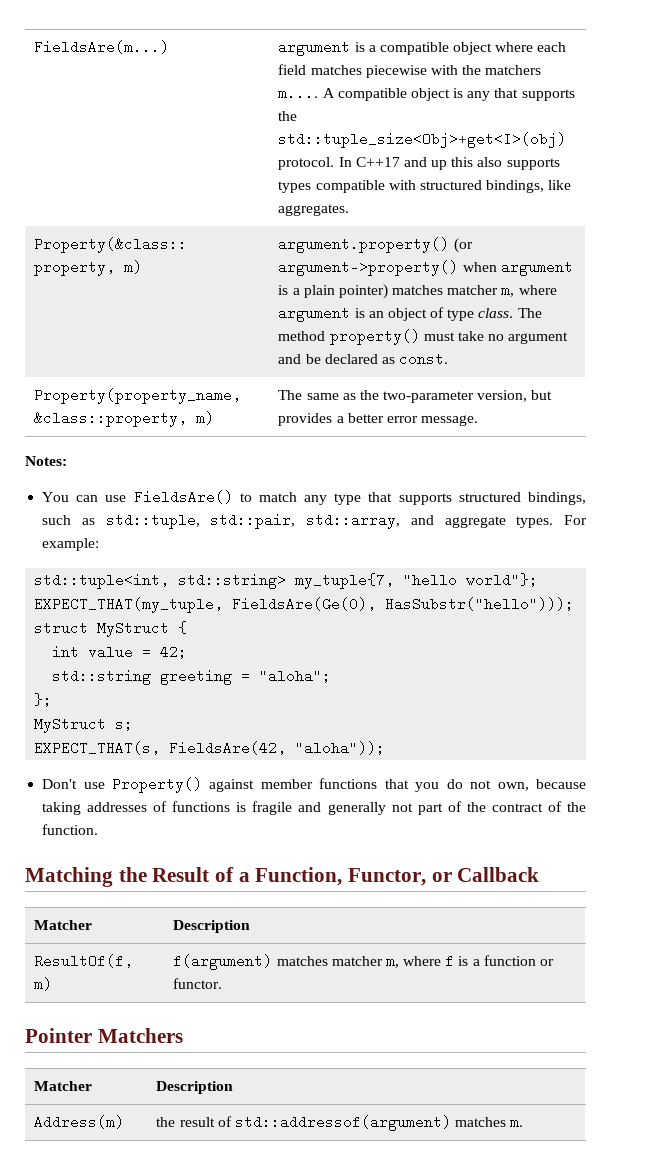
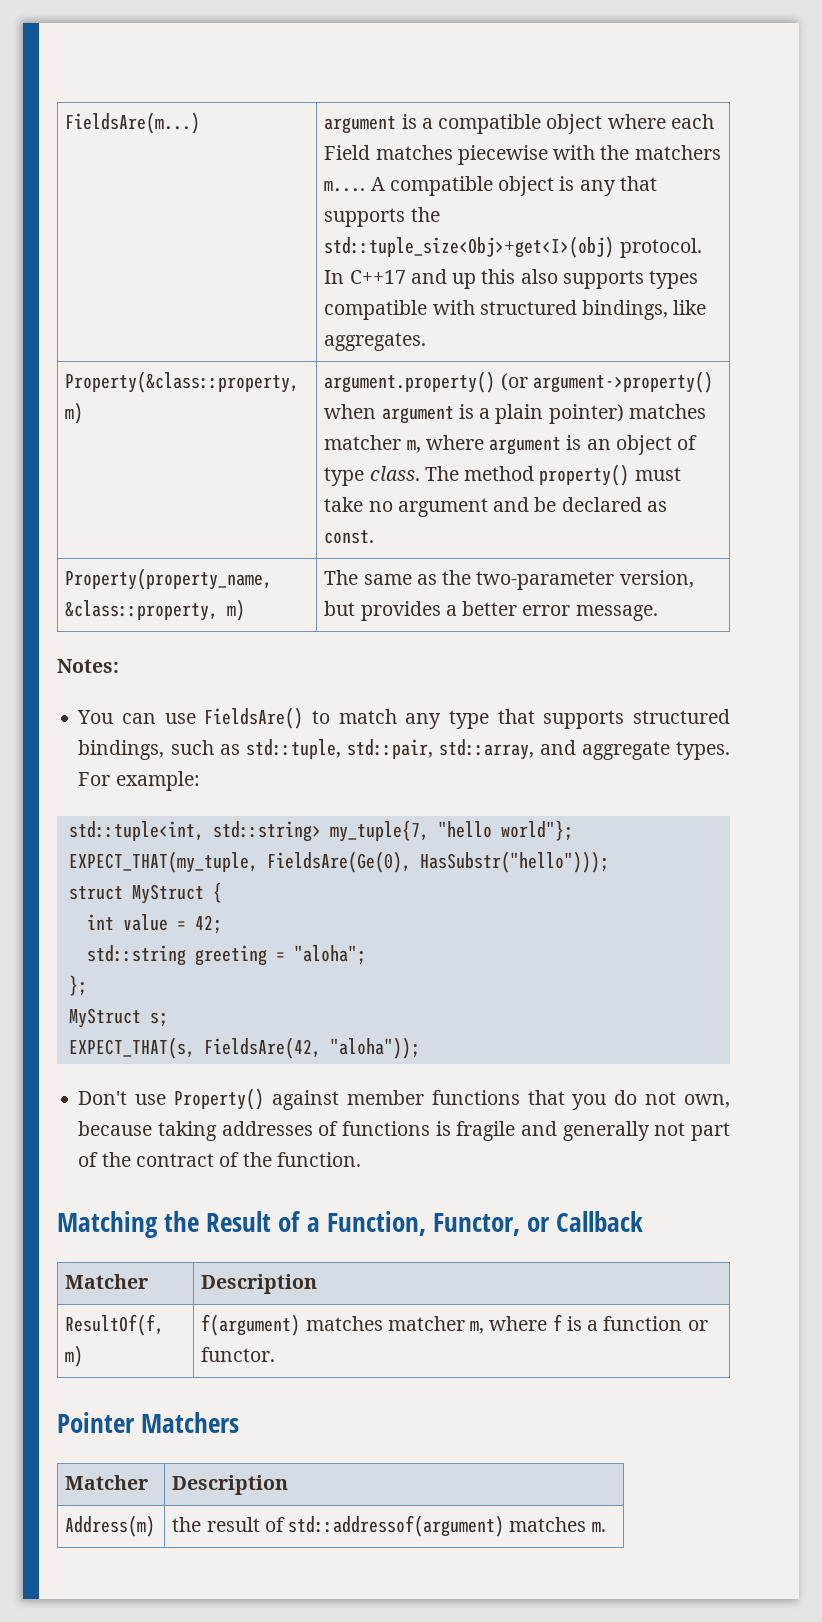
- FieldsAre(m...) | argument is a compatible object where each field matches piecewise with the matchers m.... A compatible object is any that supports the std::tuple_size<Obj>+get<I>(obj) protocol. In C++17 and up this also supports types compatible with structured bindings, like aggregates.
+ FieldsAre(m...) | argument is a compatible object where each Field matches piecewise with the matchers m.... A compatible object is any that supports the std::tuple_size<Obj>+get<I>(obj) protocol. In C++17 and up this also supports types compatible with structured bindings, like aggregates.

